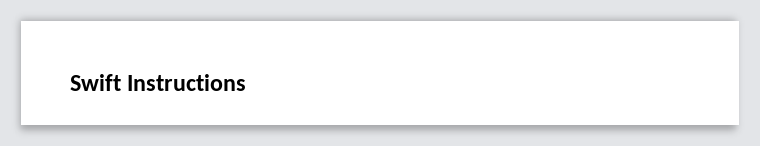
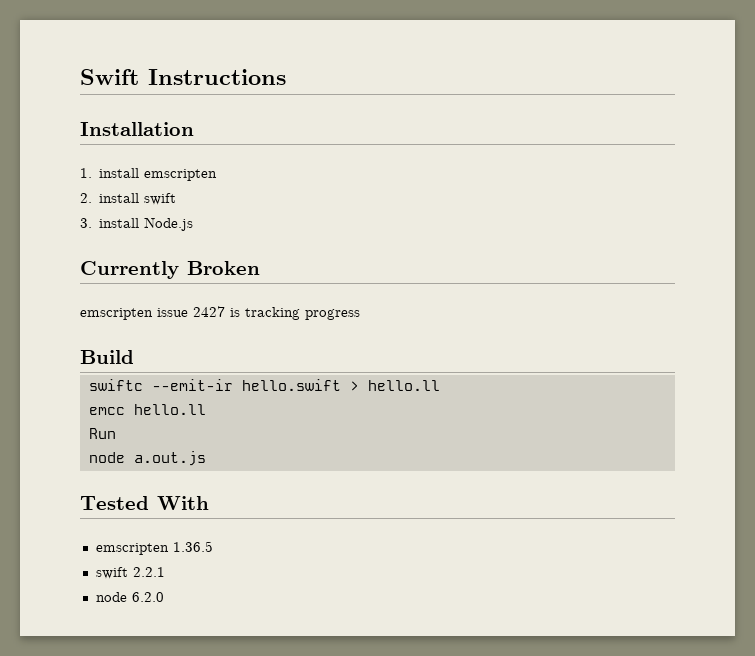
+ Installation
+ 1. install emscripten
+ 2. install swift
+ 3. install Node.js
+ Currently Broken
+ emscripten issue 2427 is tracking progress
+ Build
+ swiftc --emit-ir hello.swift > hello.ll
+ emcc hello.ll
+ Run
+ node a.out.js
+ Tested With
+ emscripten 1.36.5
+ swift 2.2.1
+ node 6.2.0

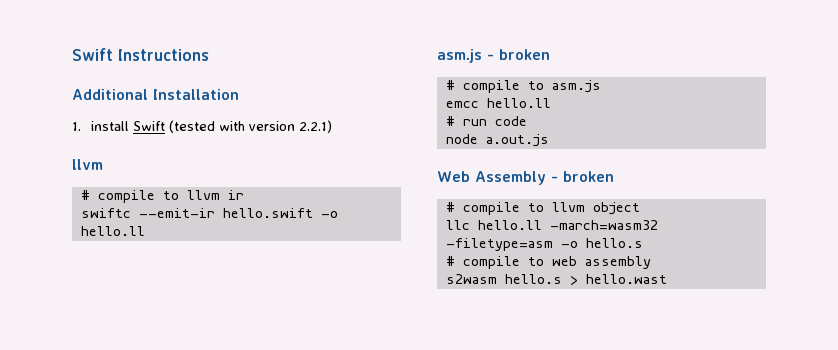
- Installation
+ Additional Installation
- 1. install emscripten
- 2. install swift
- 3. install Node.js
- Currently Broken
- emscripten issue 2427 is tracking progress
- Build
+ 1. install Swift (tested with version 2.2.1)
+ llvm
+ # compile to llvm ir
- swiftc --emit-ir hello.swift > hello.ll
+ swiftc --emit-ir hello.swift -o hello.ll
+ asm.js - broken
+ # compile to asm.js
- Run
+ # run code
- Tested With
- emscripten 1.36.5
- swift 2.2.1
- node 6.2.0
+ Web Assembly - broken
+ # compile to llvm object
+ llc hello.ll -march=wasm32 -filetype=asm -o hello.s
+ # compile to web assembly
+ s2wasm hello.s > hello.wast

